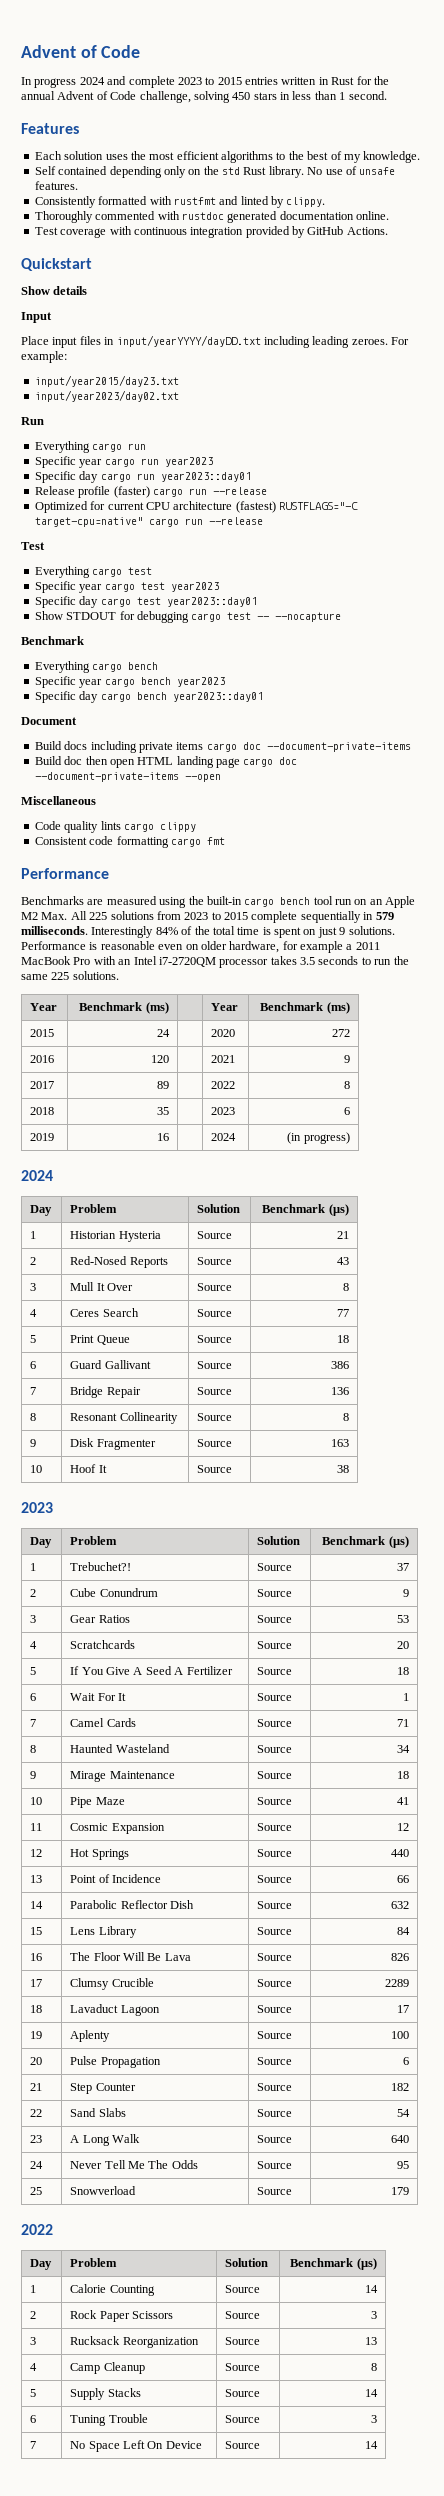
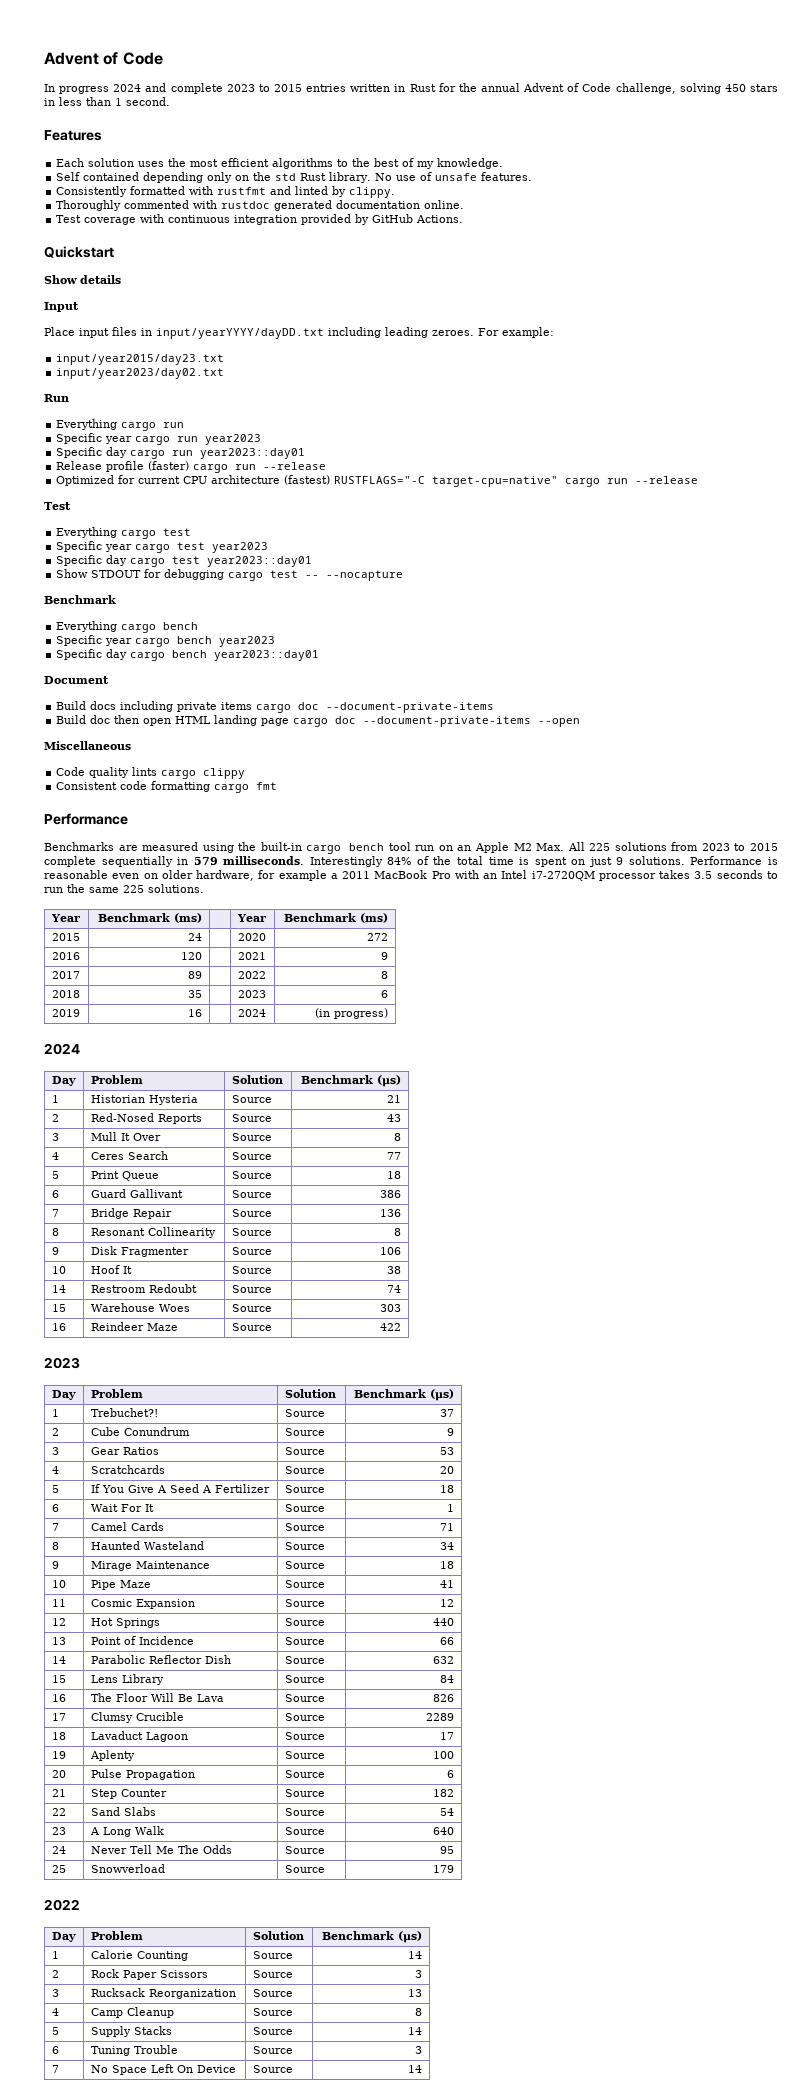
- 9 | Disk Fragmenter | Source | 163
+ 9 | Disk Fragmenter | Source | 106
+ 14 | Restroom Redoubt | Source | 74
+ 15 | Warehouse Woes | Source | 303
+ 16 | Reindeer Maze | Source | 422

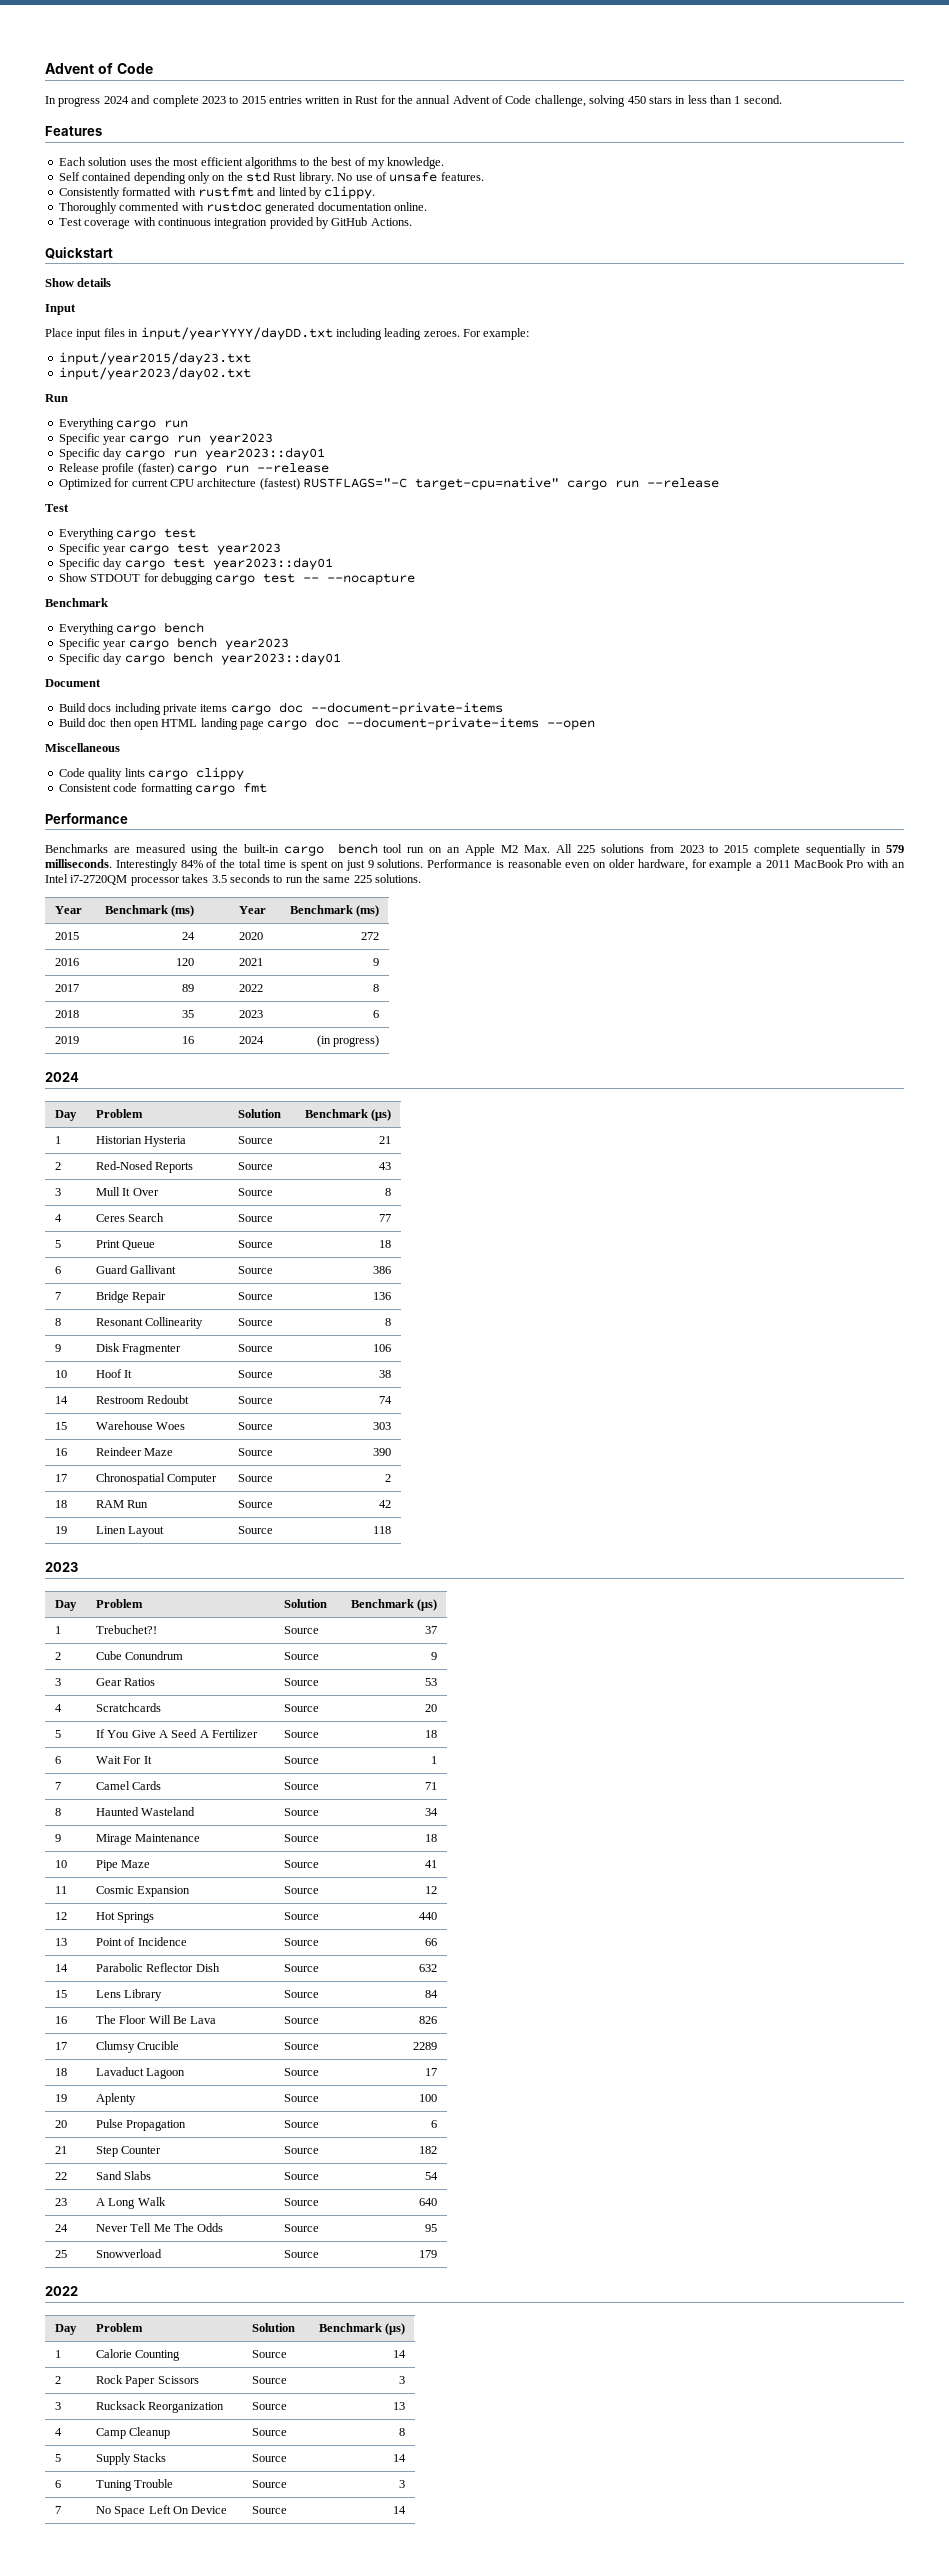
- 16 | Reindeer Maze | Source | 422
+ 16 | Reindeer Maze | Source | 390
+ 17 | Chronospatial Computer | Source | 2
+ 18 | RAM Run | Source | 42
+ 19 | Linen Layout | Source | 118

